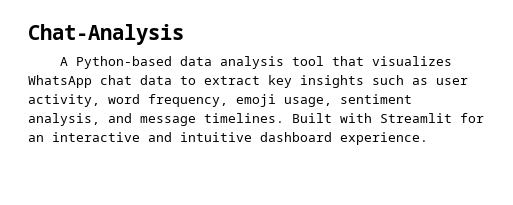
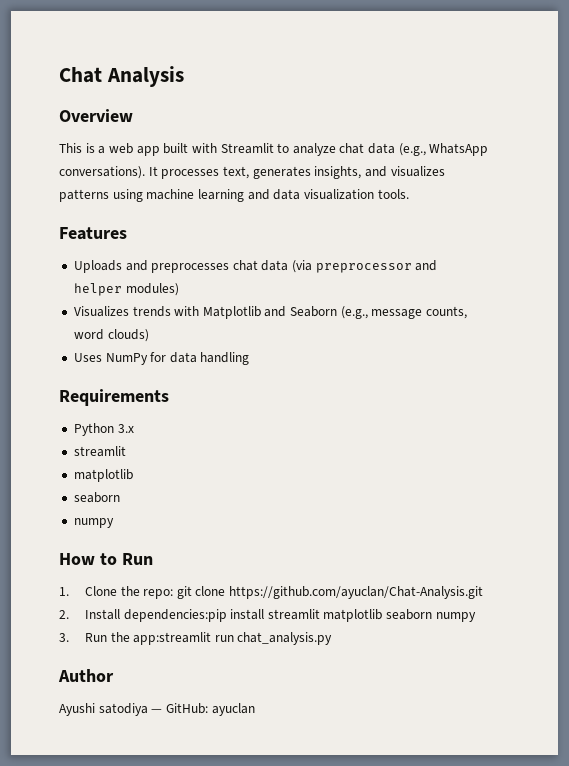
- Chat-Analysis
- A Python-based data analysis tool that visualizes WhatsApp chat data to extract key insights such as user activity, word frequency, emoji usage, sentiment analysis, and message timelines. Built with Streamlit for an interactive and intuitive dashboard experience.
+ Chat Analysis
+ Overview
+ This is a web app built with Streamlit to analyze chat data (e.g., WhatsApp conversations). It processes text, generates insights, and visualizes patterns using machine learning and data visualization tools.
+ Features
+ Uploads and preprocesses chat data (via preprocessor and helper modules)
+ Visualizes trends with Matplotlib and Seaborn (e.g., message counts, word clouds)
+ Uses NumPy for data handling
+ Requirements
+ Python 3.x
+ streamlit
+ matplotlib
+ seaborn
+ numpy
+ How to Run
+ 1. Clone the repo: git clone https://github.com/ayuclan/Chat-Analysis.git
+ 2. Install dependencies:pip install streamlit matplotlib seaborn numpy
+ 3. Run the app:streamlit run chat_analysis.py
+ Author
+ Ayushi satodiya — GitHub: ayuclan

